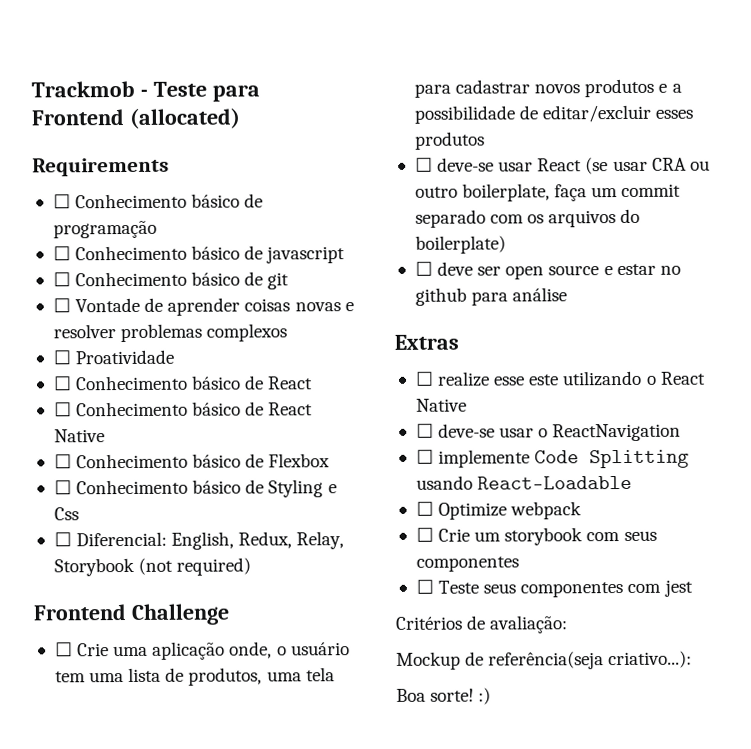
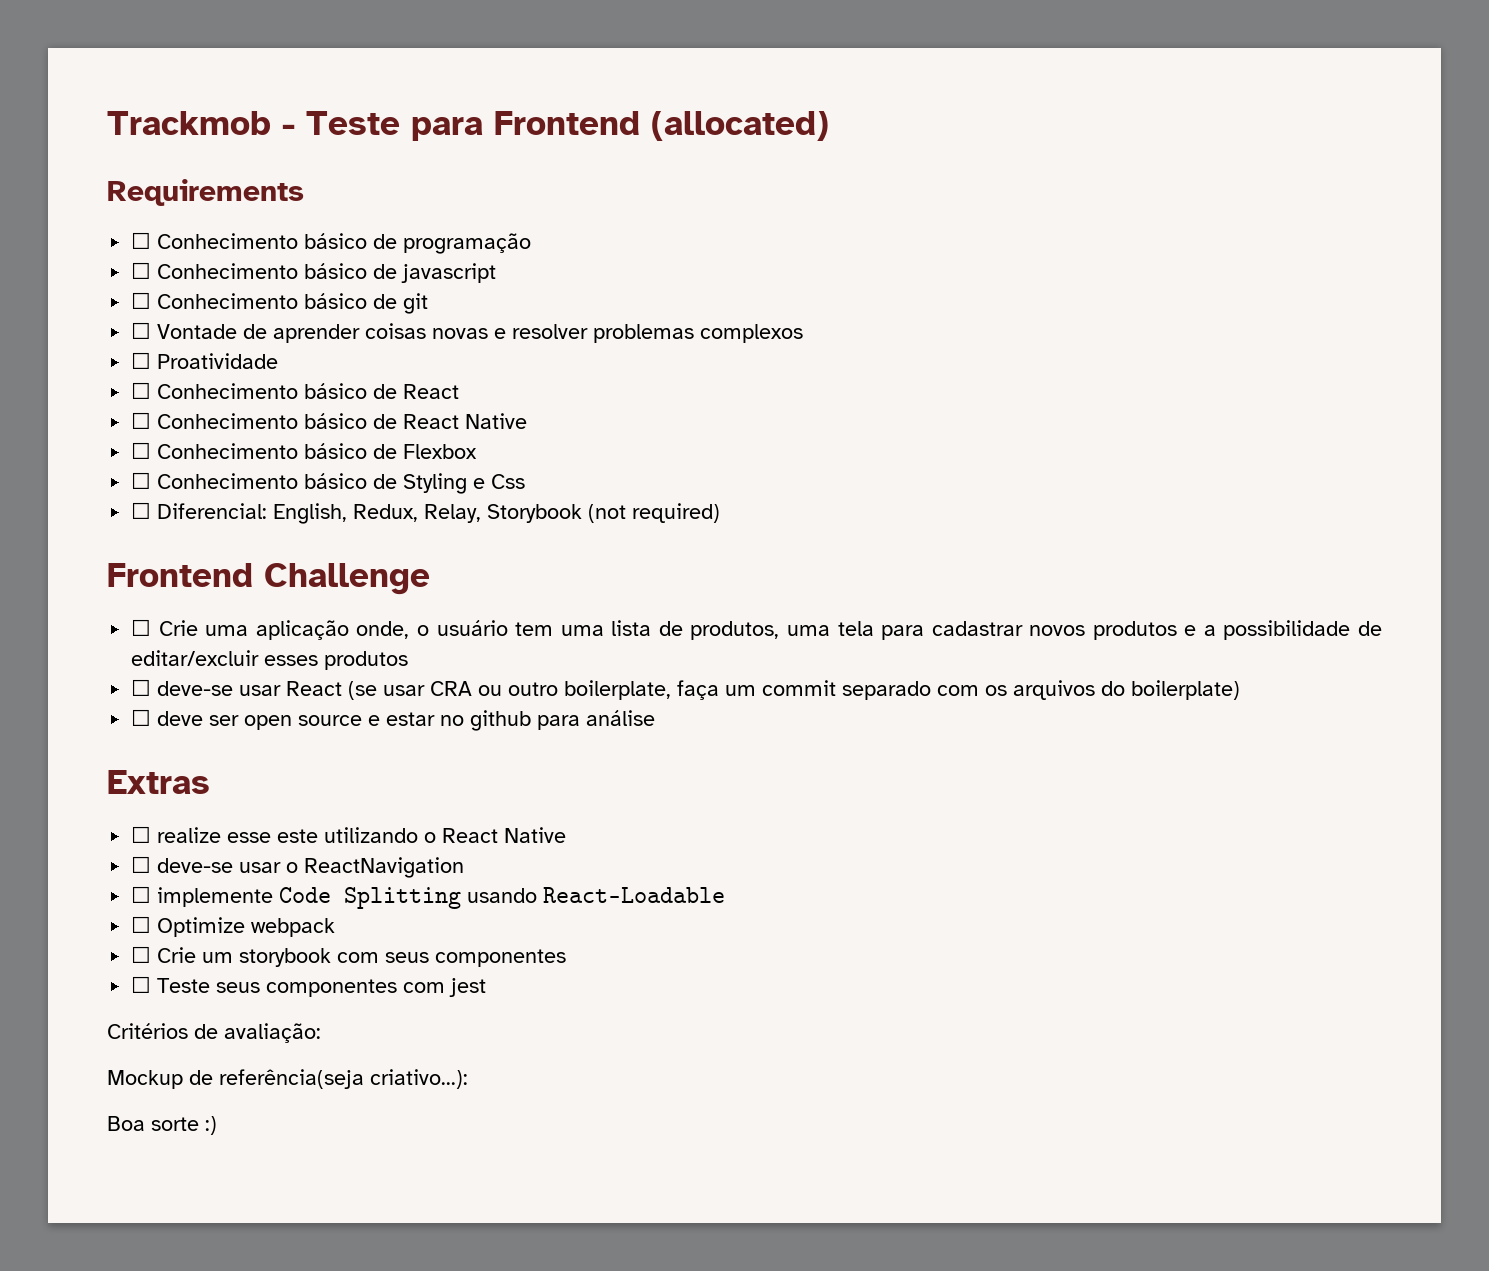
- Boa sorte! :)
+ Boa sorte :)

